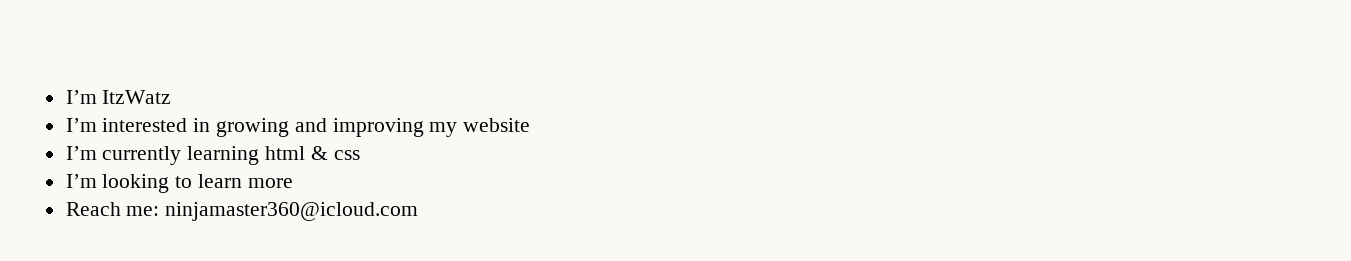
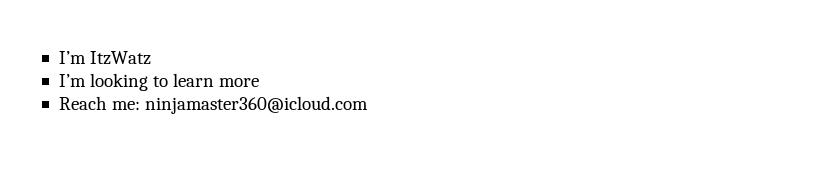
- I’m interested in growing and improving my website
- I’m currently learning html & css

